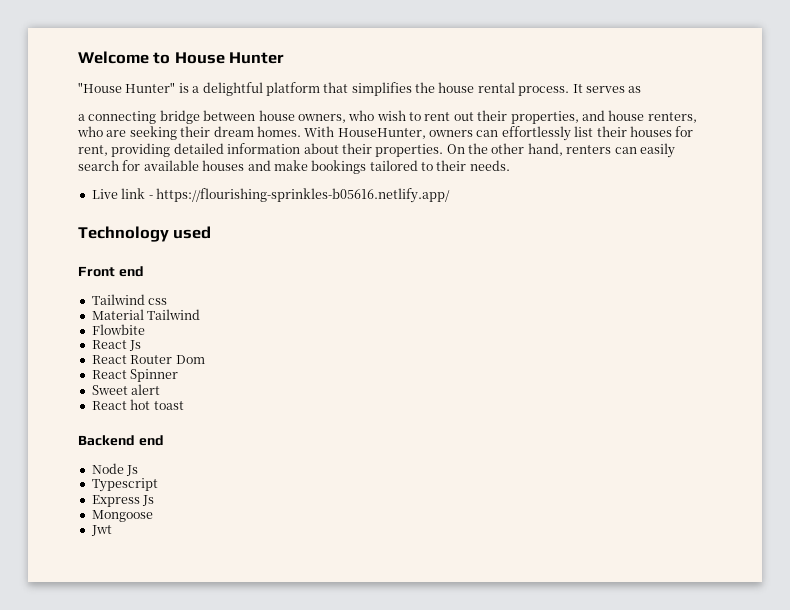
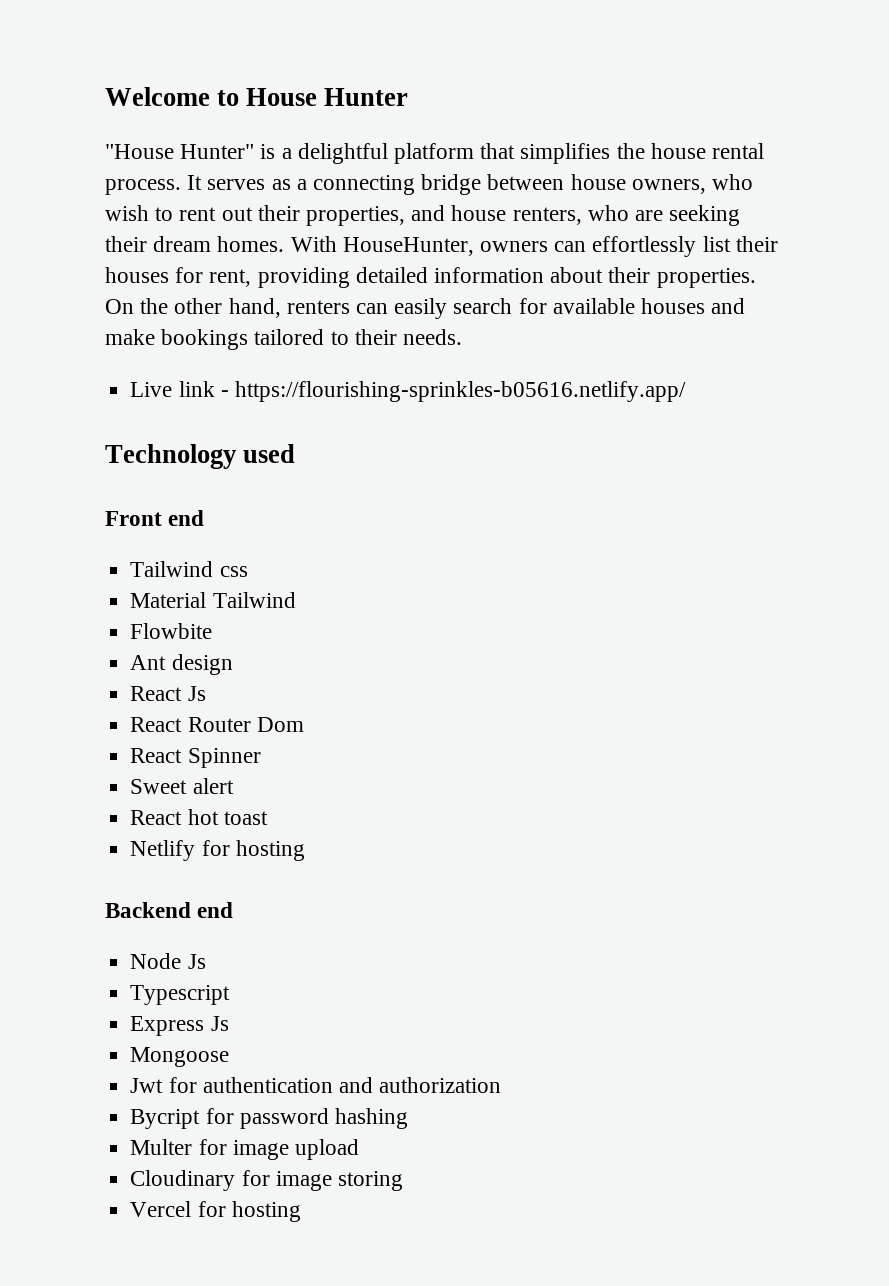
- It serves as
- a connecting bridge between house owners, who wish to rent out their properties, and house renters, who are seeking their dream homes.
+ It serves as a connecting bridge between house owners, who wish to rent out their properties, and house renters, who are seeking their dream homes.
+ Ant design
+ Netlify for hosting
- Jwt
+ Jwt for authentication and authorization
+ Bycript for password hashing
+ Multer for image upload
+ Cloudinary for image storing
+ Vercel for hosting

